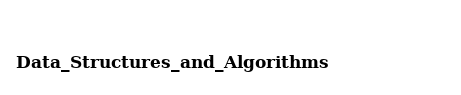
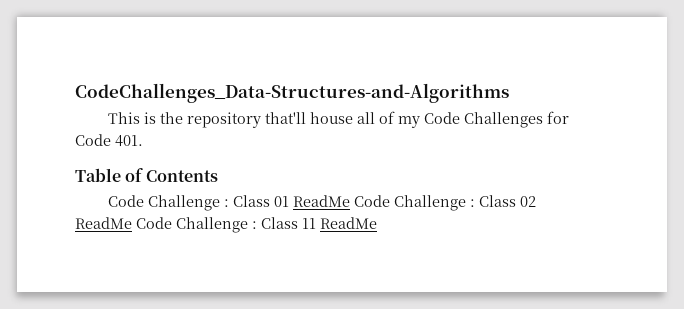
- Data_Structures_and_Algorithms
+ CodeChallenges_Data-Structures-and-Algorithms
+ This is the repository that'll house all of my Code Challenges for Code 401.
+ Table of Contents
+ Code Challenge : Class 01 ReadMe Code Challenge : Class 02 ReadMe Code Challenge : Class 11 ReadMe

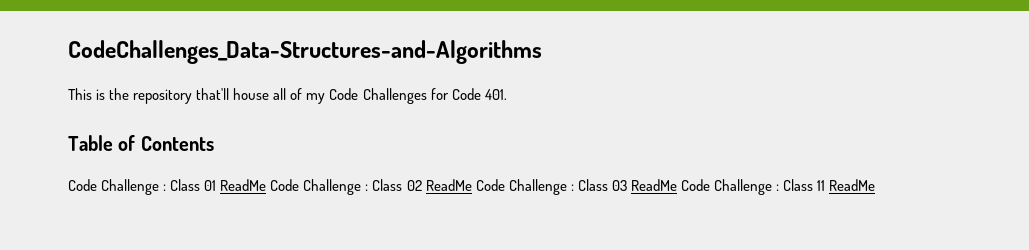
- Code Challenge : Class 01 ReadMe Code Challenge : Class 02 ReadMe Code Challenge : Class 11 ReadMe
+ Code Challenge : Class 01 ReadMe Code Challenge : Class 02 ReadMe Code Challenge : Class 03 ReadMe Code Challenge : Class 11 ReadMe

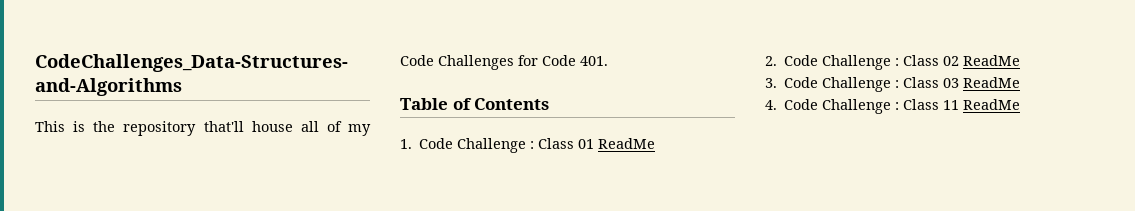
- Code Challenge : Class 01 ReadMe Code Challenge : Class 02 ReadMe Code Challenge : Class 03 ReadMe Code Challenge : Class 11 ReadMe
+ 1. Code Challenge : Class 01 ReadMe
+ 2. Code Challenge : Class 02 ReadMe
+ 3. Code Challenge : Class 03 ReadMe
+ 4. Code Challenge : Class 11 ReadMe

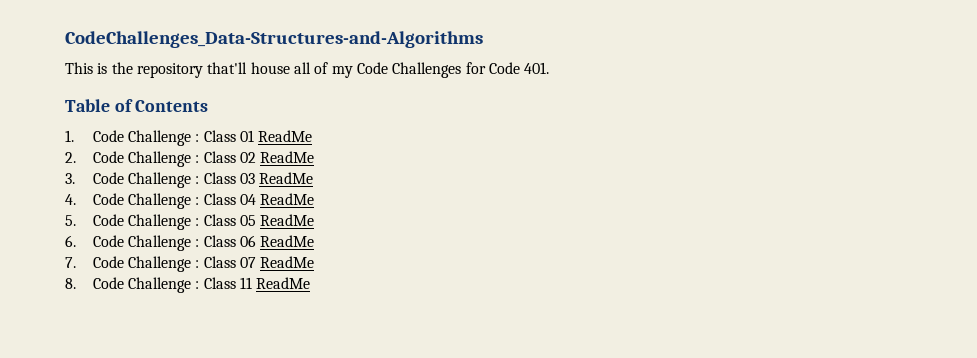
- 4. Code Challenge : Class 11 ReadMe
+ 4. Code Challenge : Class 04 ReadMe
+ 5. Code Challenge : Class 05 ReadMe
+ 6. Code Challenge : Class 06 ReadMe
+ 7. Code Challenge : Class 07 ReadMe
+ 8. Code Challenge : Class 11 ReadMe

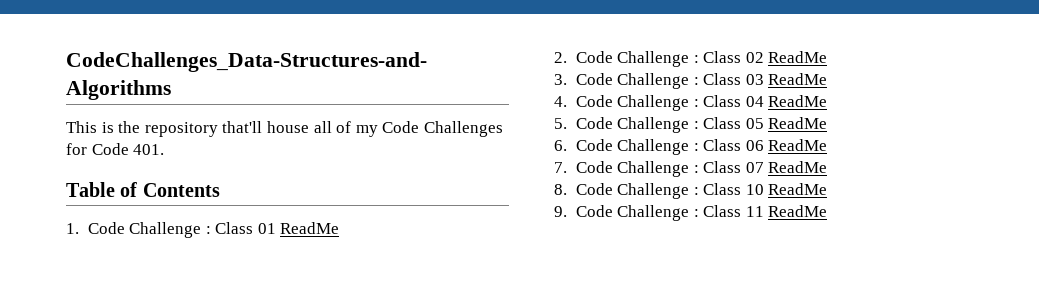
- 8. Code Challenge : Class 11 ReadMe
+ 8. Code Challenge : Class 10 ReadMe
+ 9. Code Challenge : Class 11 ReadMe

